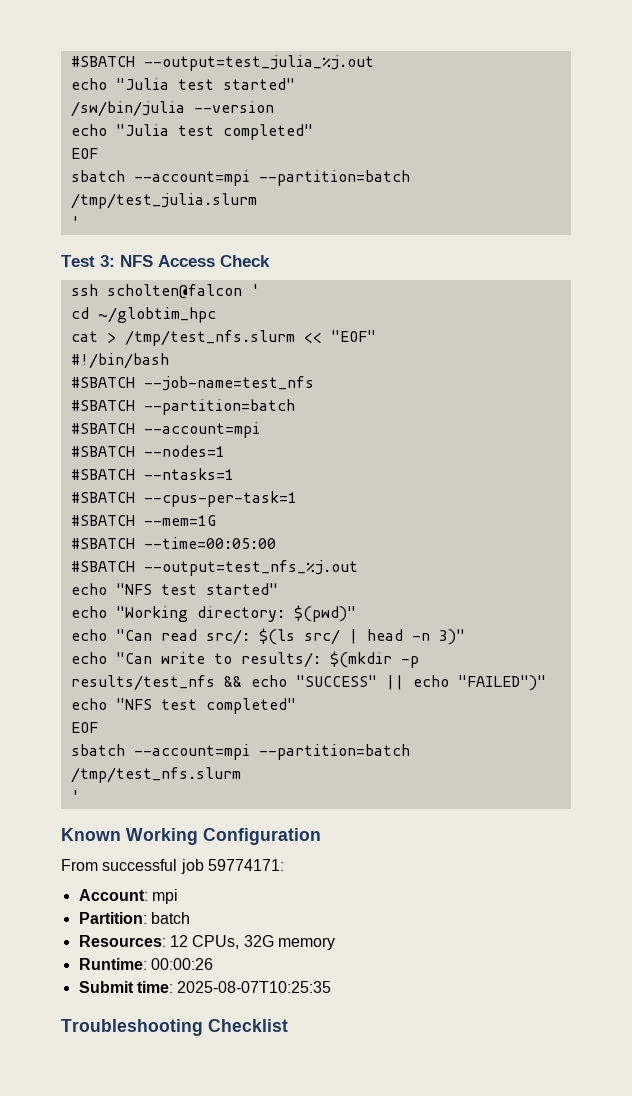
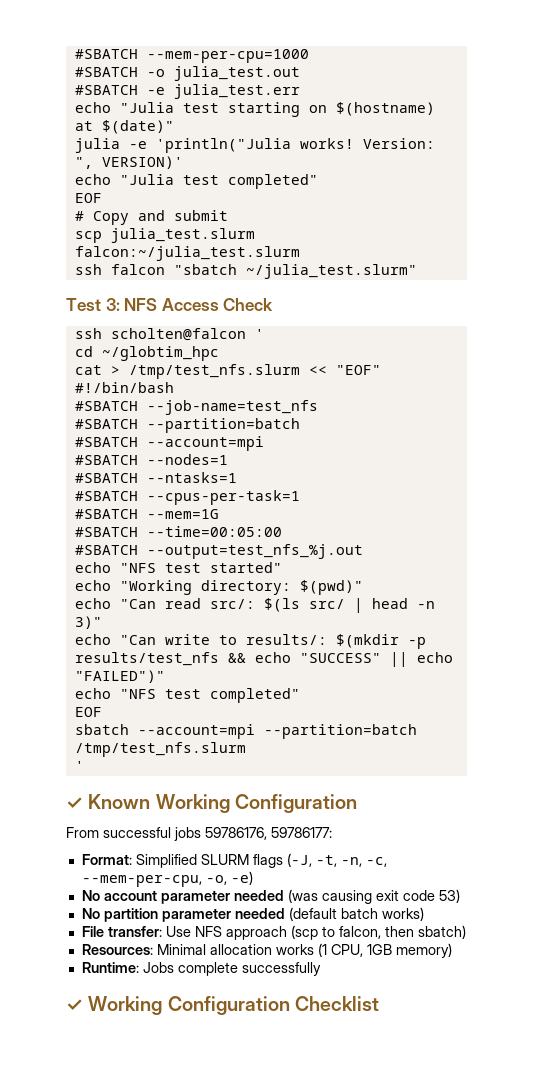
- #SBATCH --output=test_julia_%j.out
- echo "Julia test started"
- /sw/bin/julia --version
+ #SBATCH --mem-per-cpu=1000
+ #SBATCH -o julia_test.out
+ #SBATCH -e julia_test.err
+ echo "Julia test starting on $(hostname) at $(date)"
+ julia -e 'println("Julia works! Version: ", VERSION)'
- sbatch --account=mpi --partition=batch /tmp/test_julia.slurm
- '
+ # Copy and submit
+ scp julia_test.slurm falcon:~/julia_test.slurm
+ ssh falcon "sbatch ~/julia_test.slurm"
- Known Working Configuration
+ ✓ Known Working Configuration
- From successful job 59774171:
- Account: mpi
- Partition: batch
- Resources: 12 CPUs, 32G memory
- Runtime: 00:00:26
- Submit time: 2025-08-07T10:25:35
- Troubleshooting Checklist
+ From successful jobs 59786176, 59786177:
+ Format: Simplified SLURM flags (-J, -t, -n, -c, --mem-per-cpu, -o, -e)
+ No account parameter needed (was causing exit code 53)
+ No partition parameter needed (default batch works)
+ File transfer: Use NFS approach (scp to falcon, then sbatch)
+ Resources: Minimal allocation works (1 CPU, 1GB memory)
+ Runtime: Jobs complete successfully
+ ✓ Working Configuration Checklist

